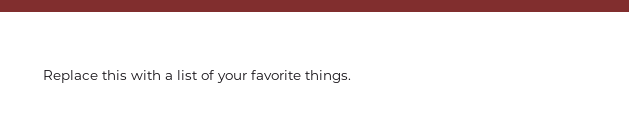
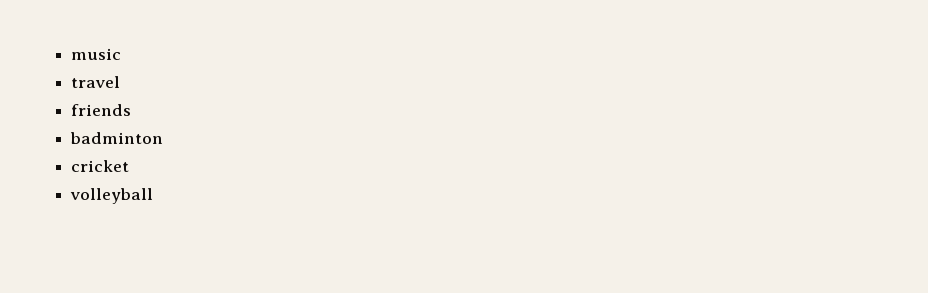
- Replace this with a list of your favorite things.
+ music
+ travel
+ friends
+ badminton
+ cricket
+ volleyball

